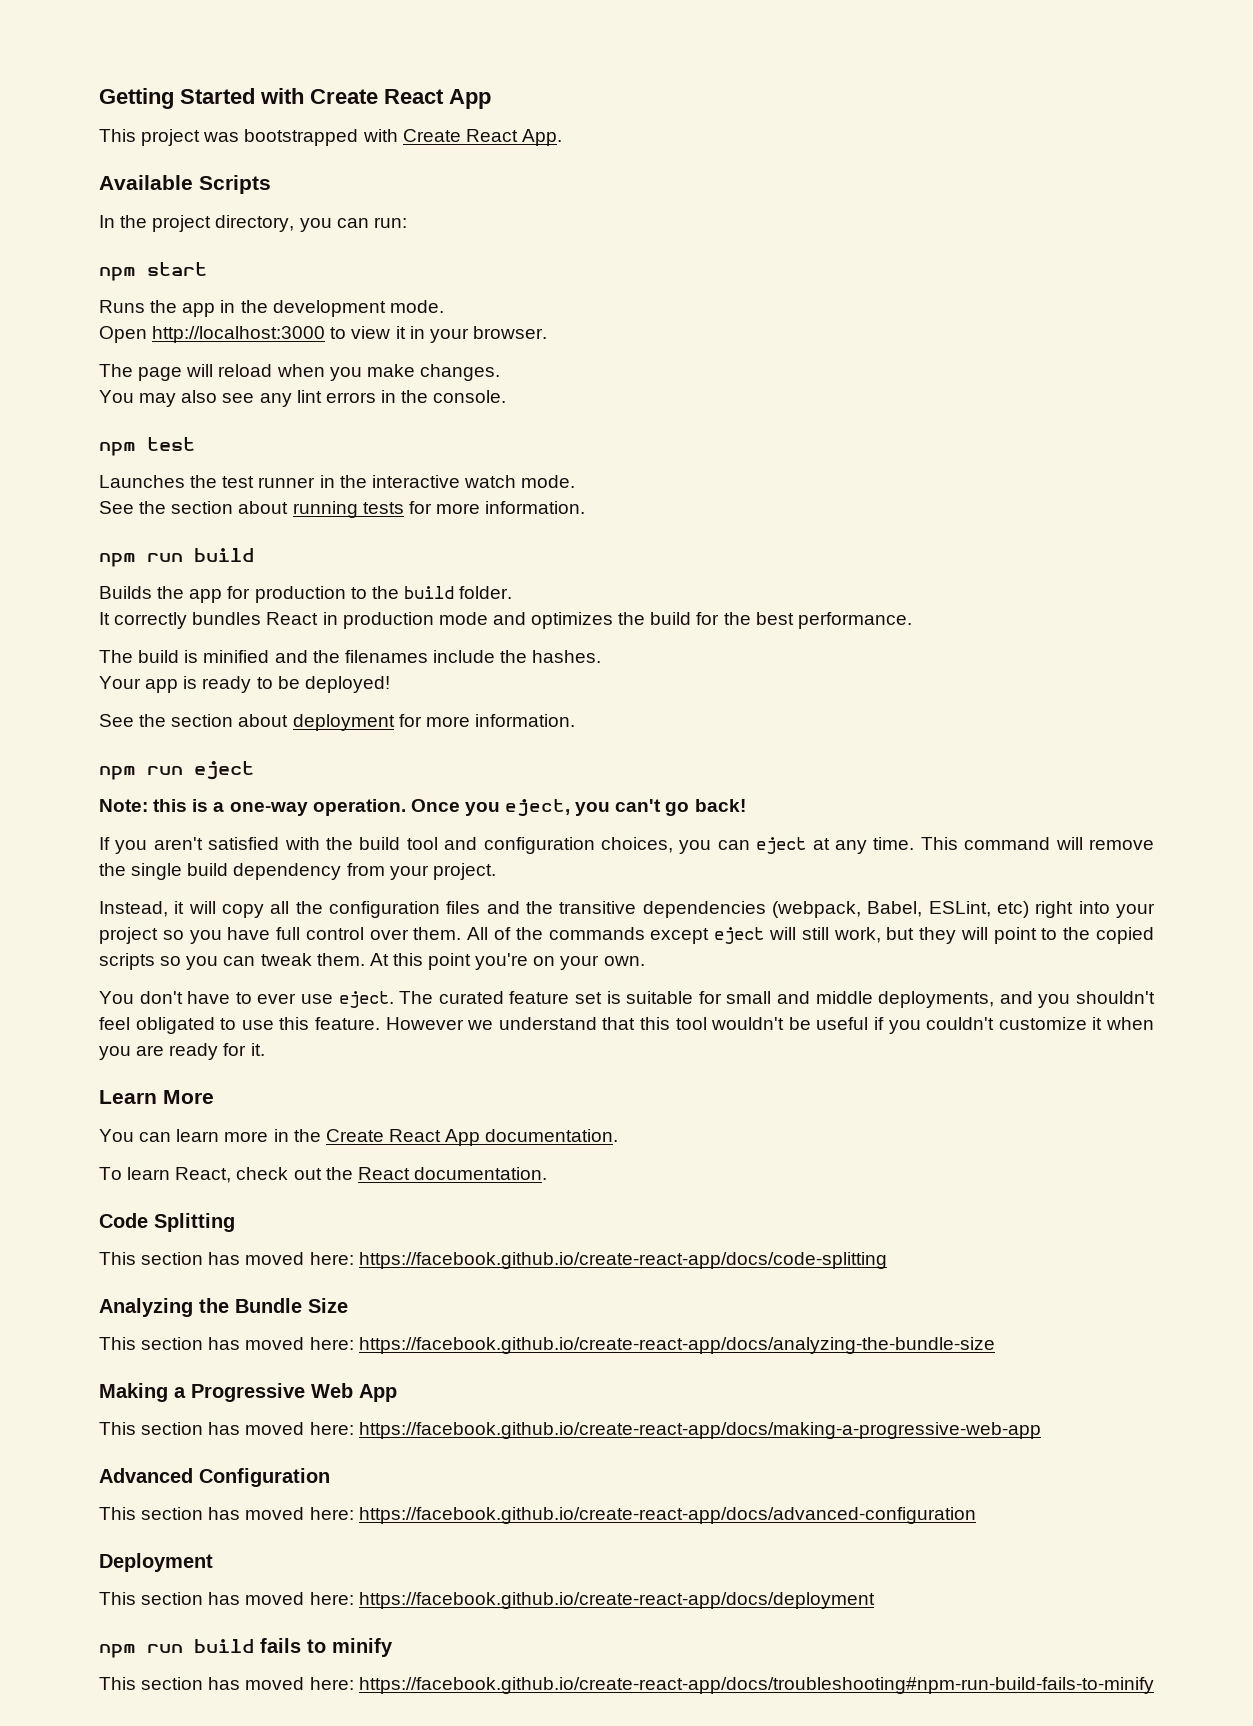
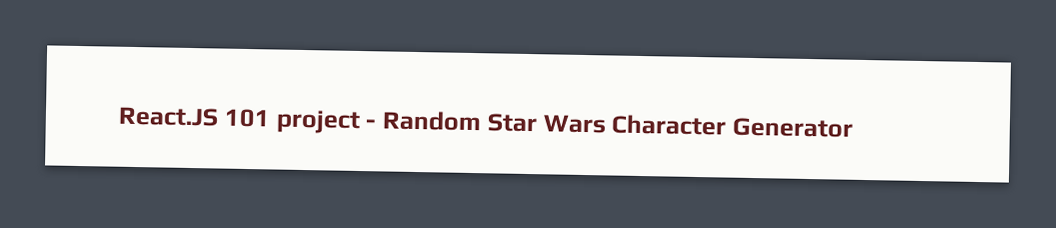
- Getting Started with Create React App
- This project was bootstrapped with Create React App.
- Available Scripts
- In the project directory, you can run:
- npm start
- Runs the app in the development mode.
- Open http://localhost:3000 to view it in your browser.
- The page will reload when you make changes.
- You may also see any lint errors in the console.
- npm test
- Launches the test runner in the interactive watch mode.
- See the section about running tests for more information.
- npm run build
- Builds the app for production to the build folder.
- It correctly bundles React in production mode and optimizes the build for the best performance.
- The build is minified and the filenames include the hashes.
- Your app is ready to be deployed!
- See the section about deployment for more information.
- npm run eject
- Note: this is a one-way operation. Once you eject, you can't go back!
- If you aren't satisfied with the build tool and configuration choices, you can eject at any time. This command will remove the single build dependency from your project.
- Instead, it will copy all the configuration files and the transitive dependencies (webpack, Babel, ESLint, etc) right into your project so you have full control over them. All of the commands except eject will still work, but they will point to the copied scripts so you can tweak them. At this point you're on your own.
- You don't have to ever use eject. The curated feature set is suitable for small and middle deployments, and you shouldn't feel obligated to use this feature. However we understand that this tool wouldn't be useful if you couldn't customize it when you are ready for it.
- Learn More
- You can learn more in the Create React App documentation.
- To learn React, check out the React documentation.
- Code Splitting
- This section has moved here: https://facebook.github.io/create-react-app/docs/code-splitting
- Analyzing the Bundle Size
- This section has moved here: https://facebook.github.io/create-react-app/docs/analyzing-the-bundle-size
- Making a Progressive Web App
- This section has moved here: https://facebook.github.io/create-react-app/docs/making-a-progressive-web-app
- Advanced Configuration
- This section has moved here: https://facebook.github.io/create-react-app/docs/advanced-configuration
- Deployment
- This section has moved here: https://facebook.github.io/create-react-app/docs/deployment
- npm run build fails to minify
- This section has moved here: https://facebook.github.io/create-react-app/docs/troubleshooting#npm-run-build-fails-to-minify
+ React.JS 101 project - Random Star Wars Character Generator

